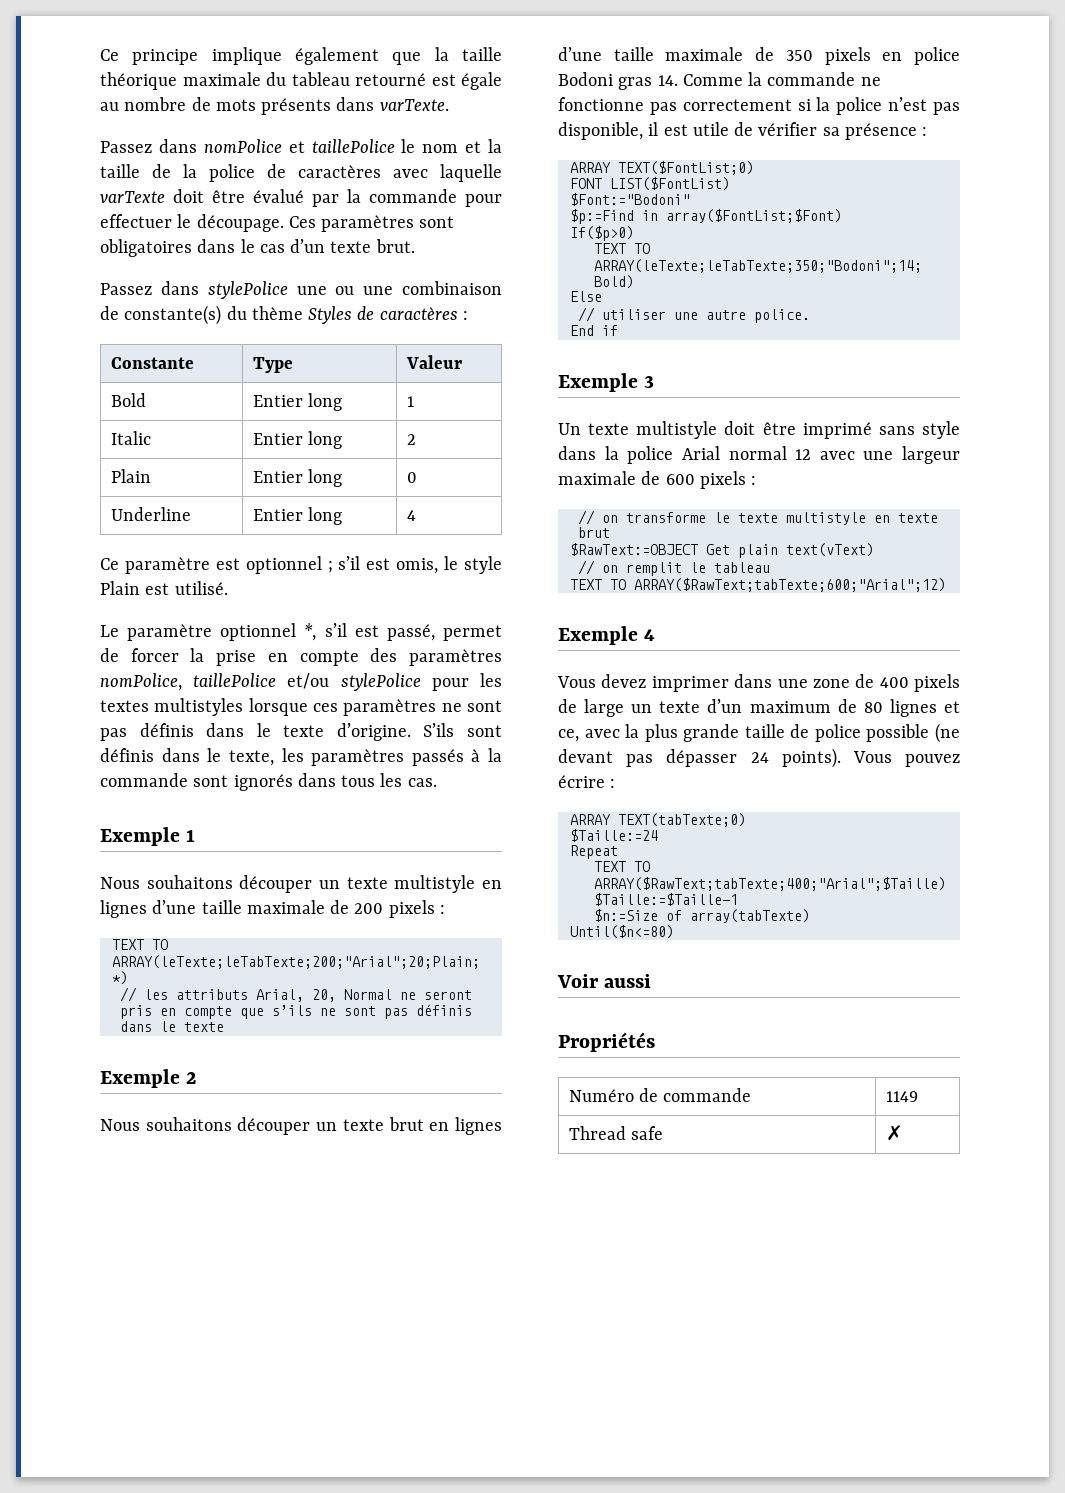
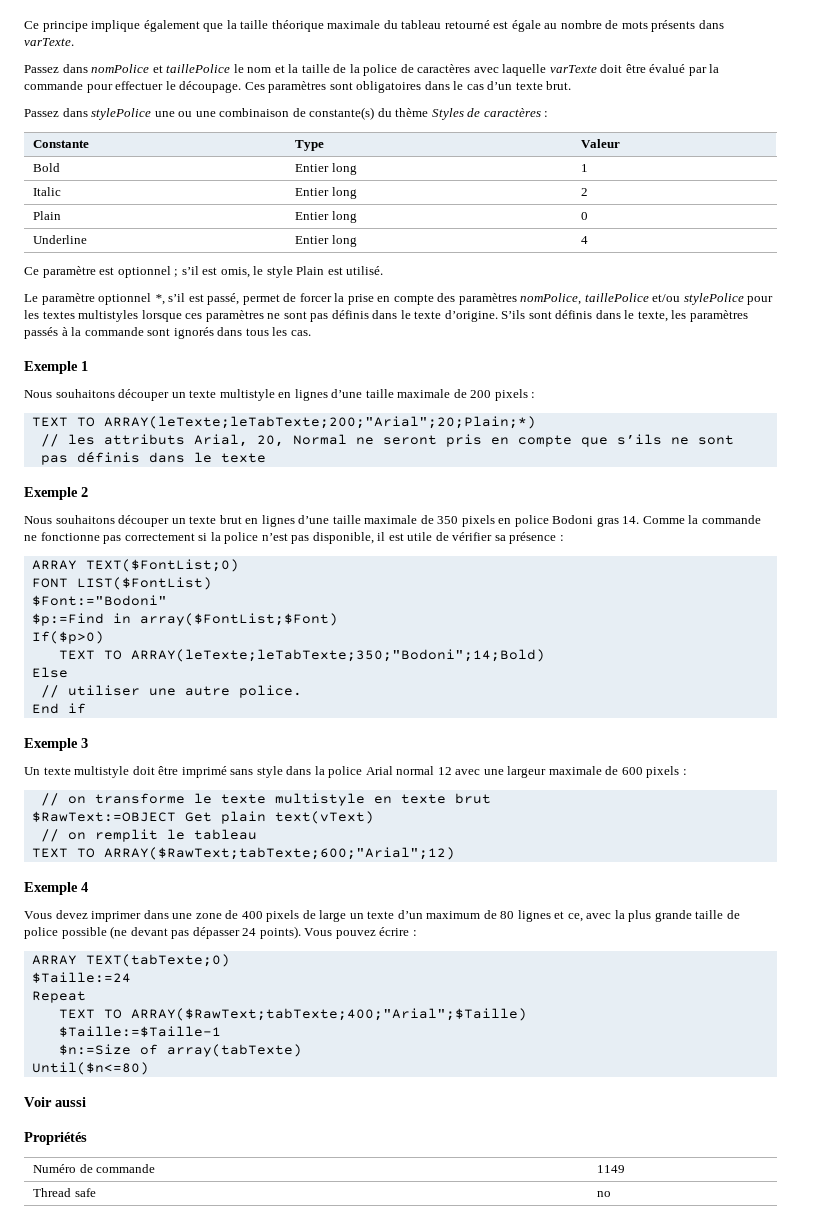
- Thread safe | ✗
+ Thread safe | no

